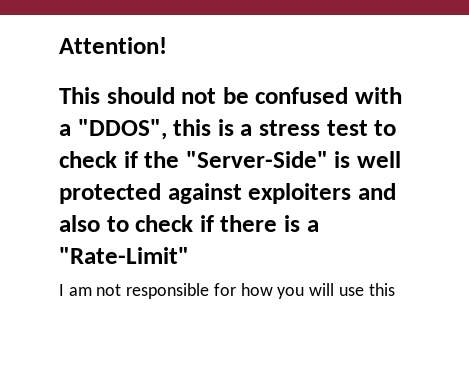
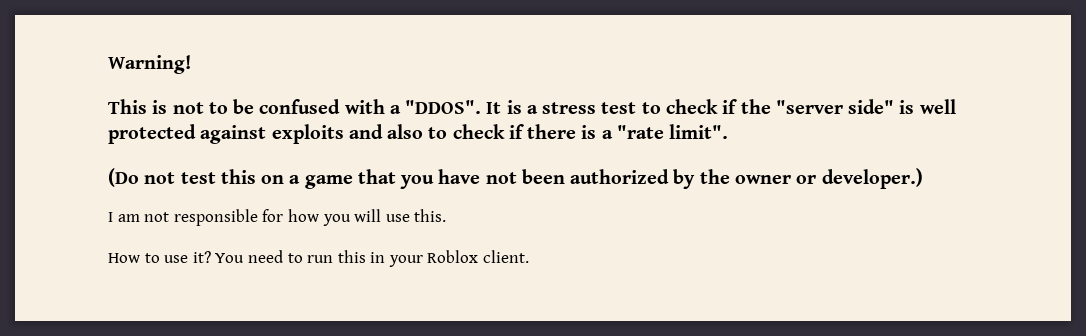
- Attention!
+ Warning!
- This should not be confused with a "DDOS", this is a stress test to check if the "Server-Side" is well protected against exploiters and also to check if there is a "Rate-Limit"
+ This is not to be confused with a "DDOS". It is a stress test to check if the "server side" is well protected against exploits and also to check if there is a "rate limit".
+ (Do not test this on a game that you have not been authorized by the owner or developer.)
- I am not responsible for how you will use this
+ I am not responsible for how you will use this.
+ How to use it? You need to run this in your Roblox client.

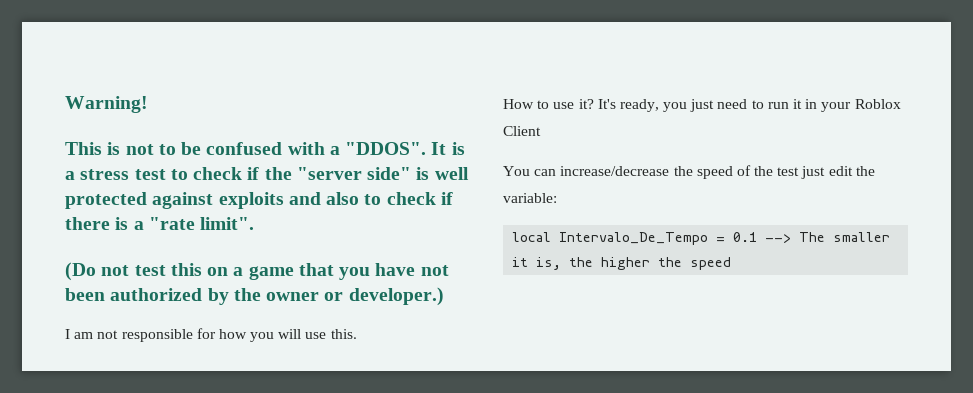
- You need to run this in your Roblox client.
+ It's ready, you just need to run it in your Roblox Client
+ You can increase/decrease the speed of the test just edit the variable:
+ local Intervalo_De_Tempo = 0.1 --> The smaller it is, the higher the speed

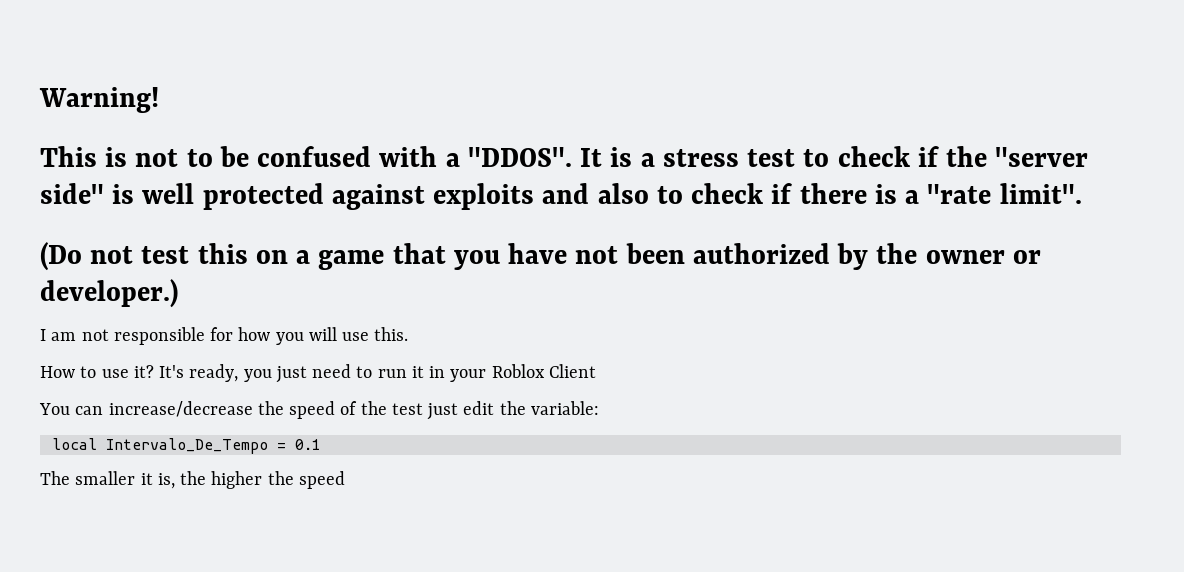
- local Intervalo_De_Tempo = 0.1 --> The smaller it is, the higher the speed
+ local Intervalo_De_Tempo = 0.1
+ The smaller it is, the higher the speed

